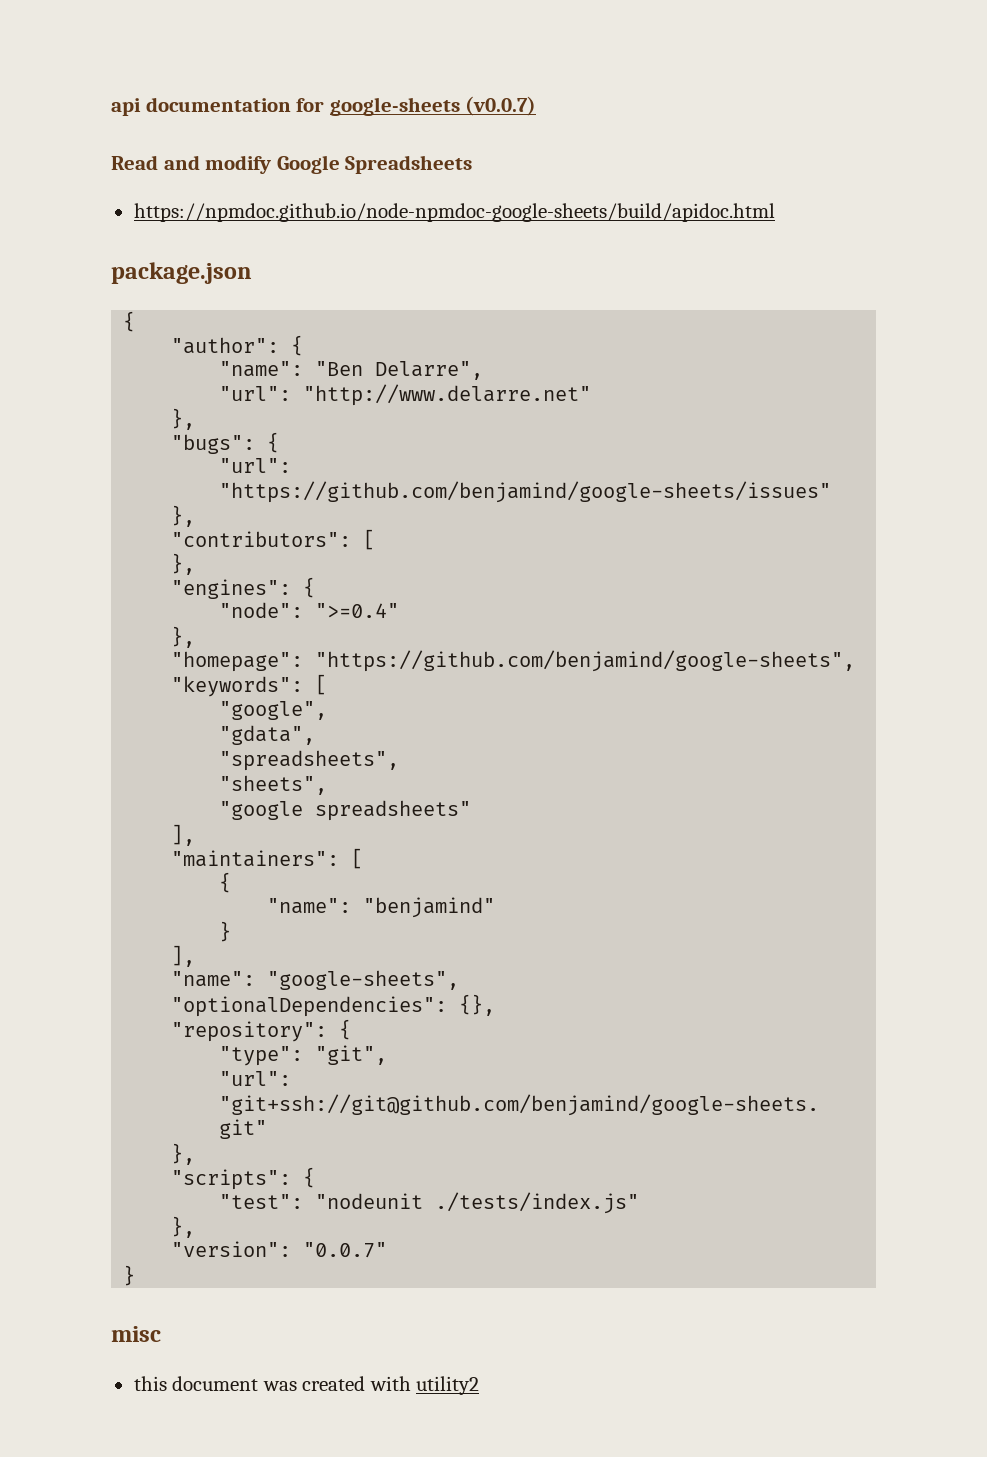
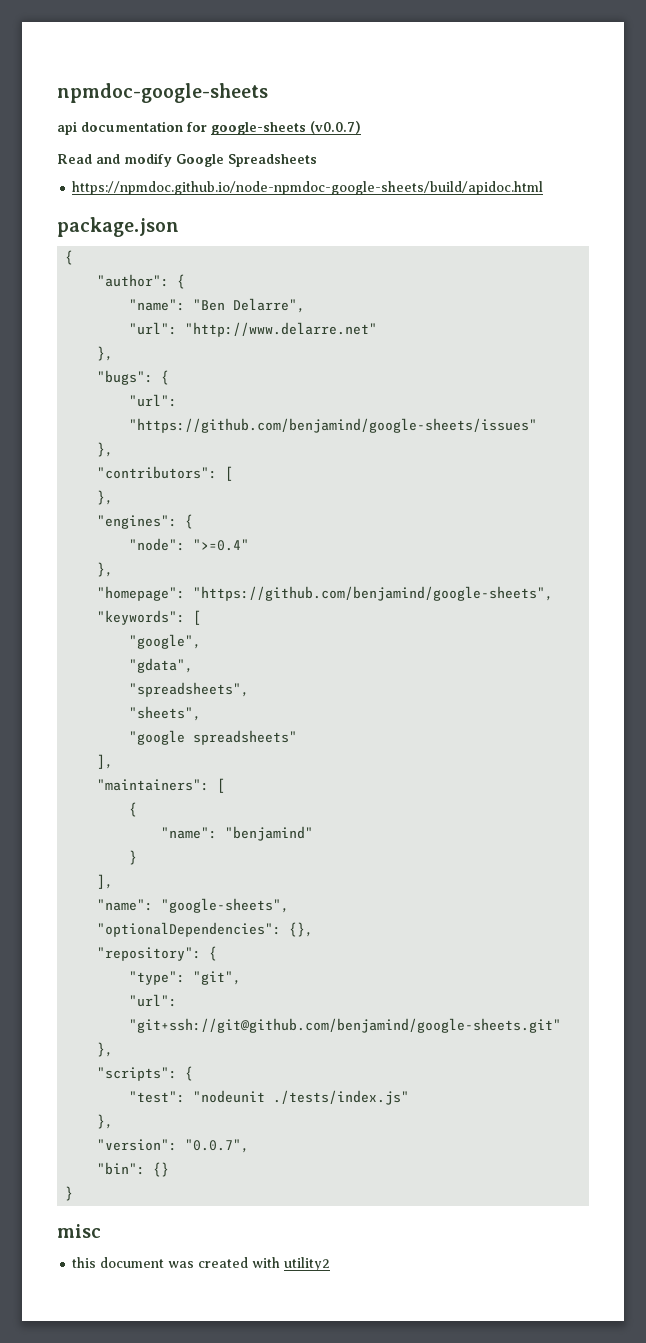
+ npmdoc-google-sheets
- "version": "0.0.7"
+ "version": "0.0.7",
+ "bin": {}

